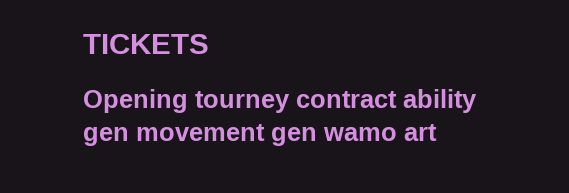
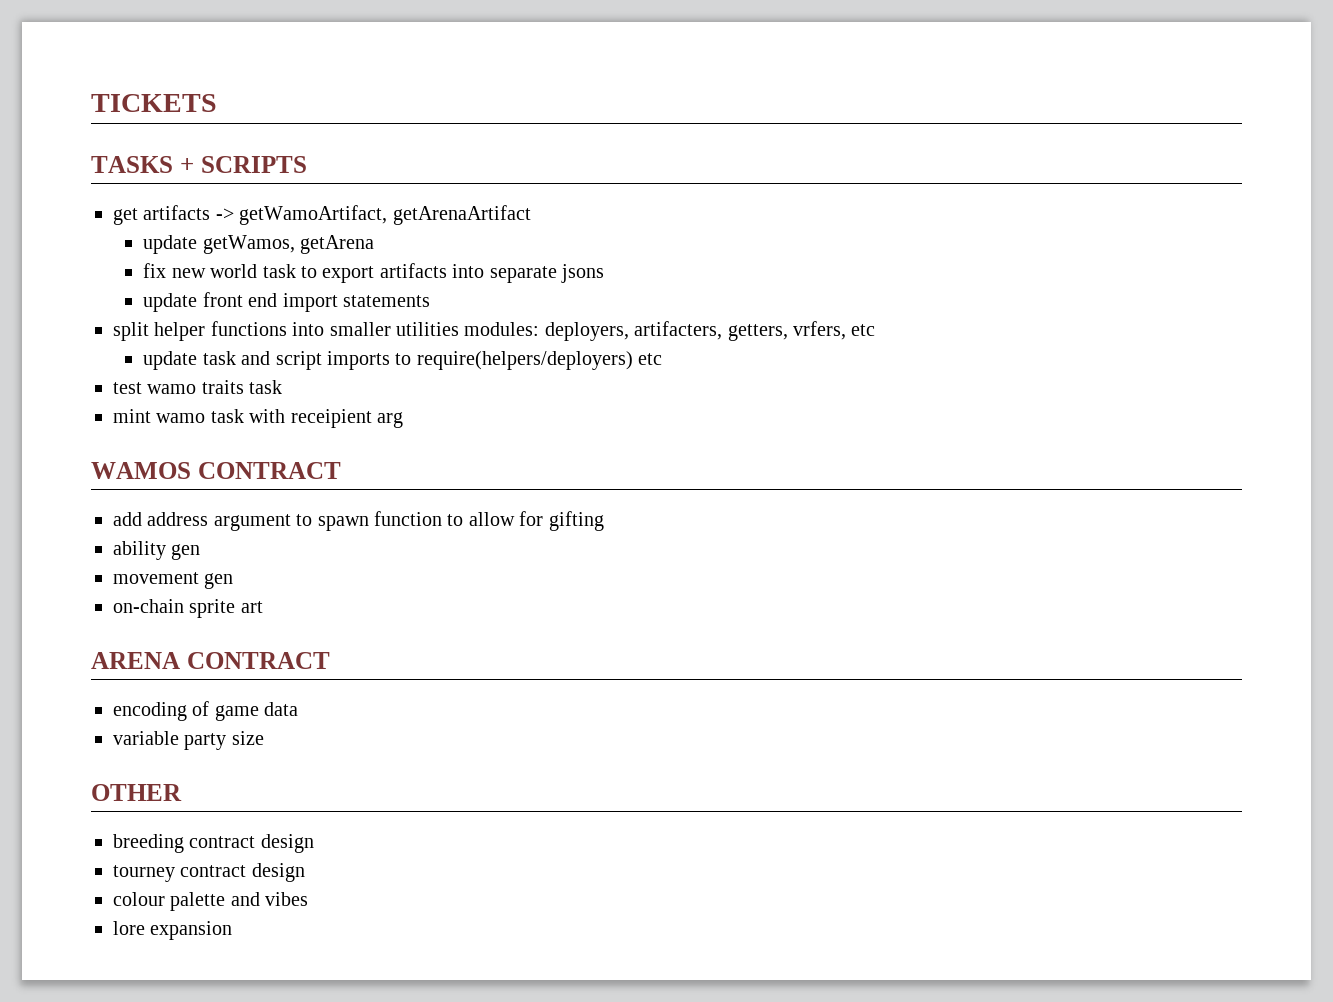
- Opening tourney contract ability gen movement gen wamo art
+ TASKS + SCRIPTS
+ get artifacts -> getWamoArtifact, getArenaArtifact
+ update getWamos, getArena
+ fix new world task to export artifacts into separate jsons
+ update front end import statements
+ split helper functions into smaller utilities modules: deployers, artifacters, getters, vrfers, etc
+ update task and script imports to require(helpers/deployers) etc
+ test wamo traits task
+ mint wamo task with receipient arg
+ WAMOS CONTRACT
+ add address argument to spawn function to allow for gifting
+ ability gen
+ movement gen
+ on-chain sprite art
+ ARENA CONTRACT
+ encoding of game data
+ variable party size
+ OTHER
+ breeding contract design
+ tourney contract design
+ colour palette and vibes
+ lore expansion

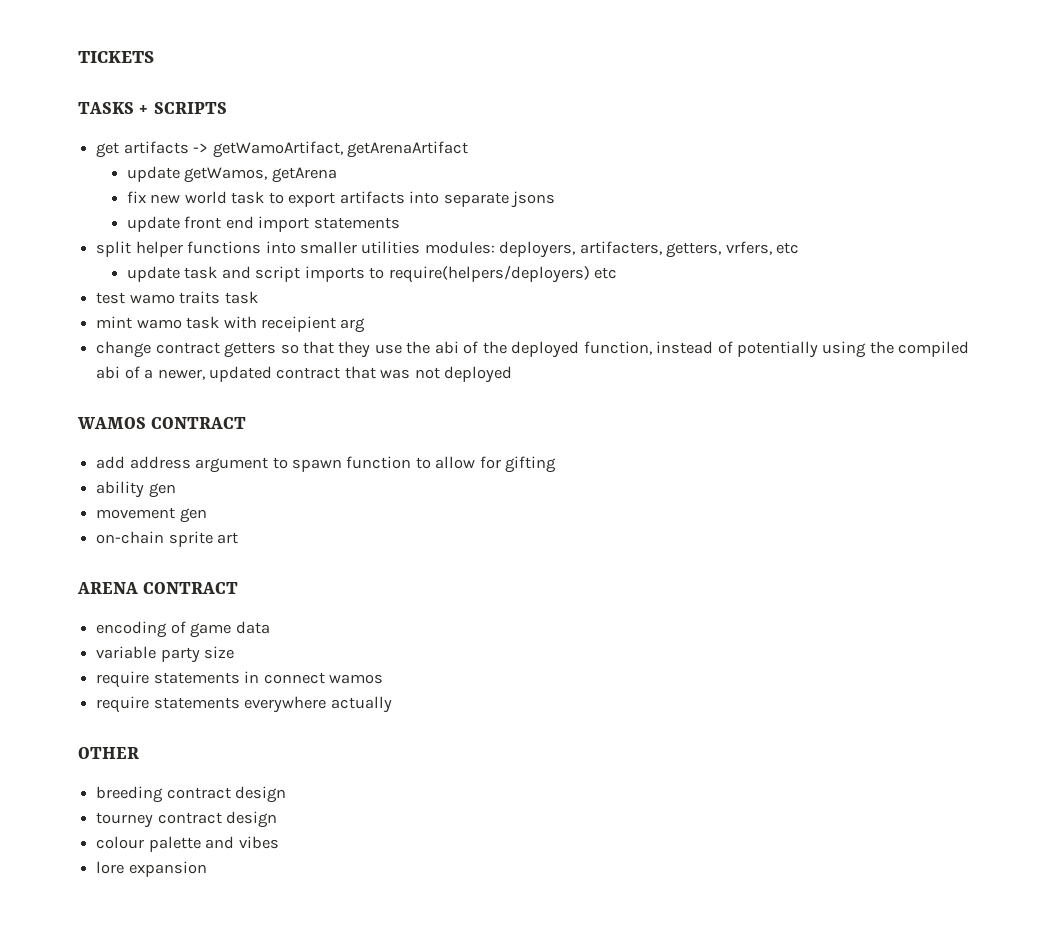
+ change contract getters so that they use the abi of the deployed function, instead of potentially using the compiled abi of a newer, updated contract that was not deployed
+ require statements in connect wamos
+ require statements everywhere actually

